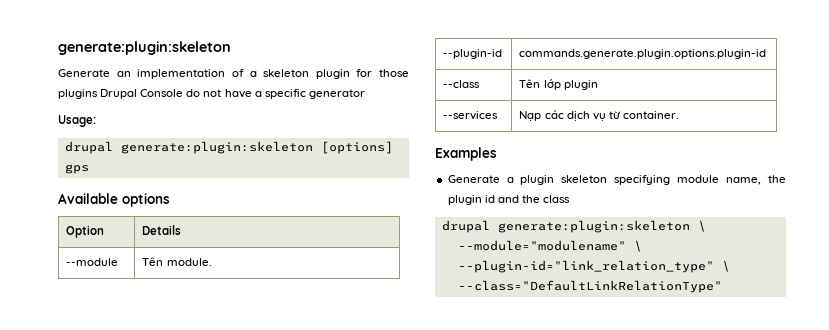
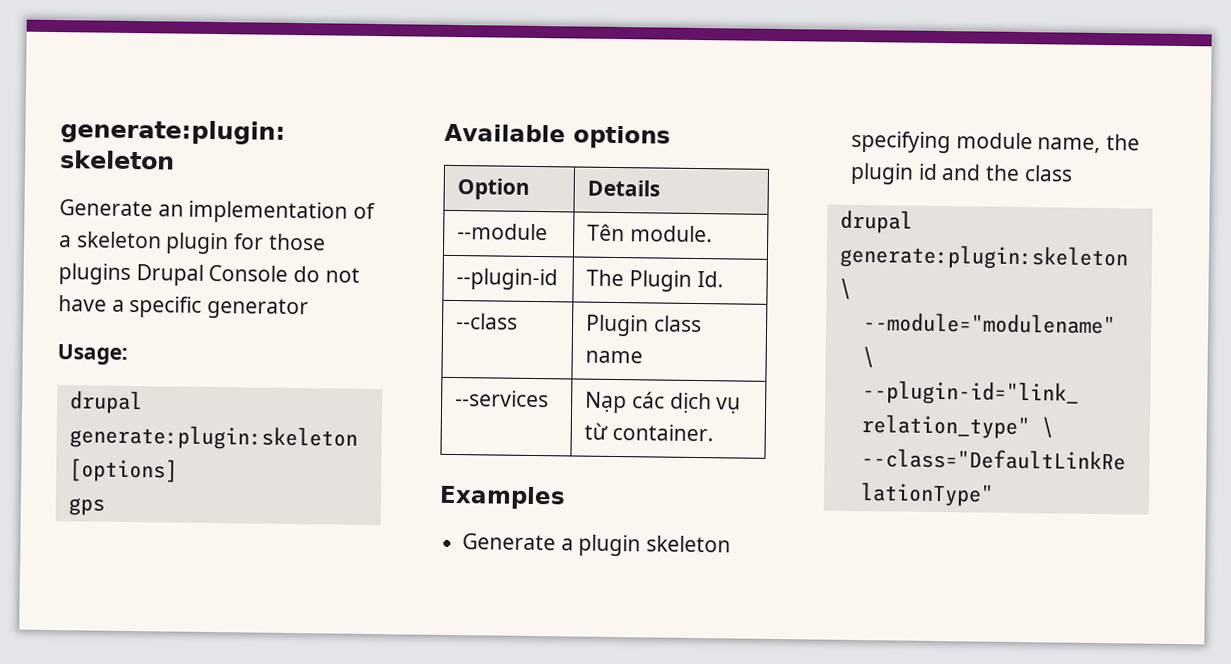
- --plugin-id | commands.generate.plugin.options.plugin-id
- --class | Tên lớp plugin
+ --plugin-id | The Plugin Id.
+ --class | Plugin class name

